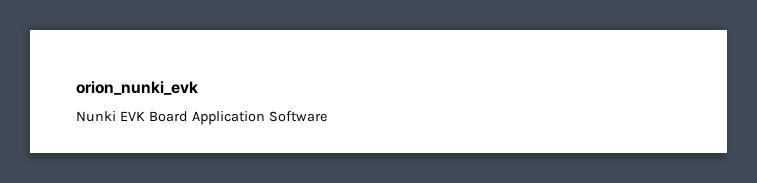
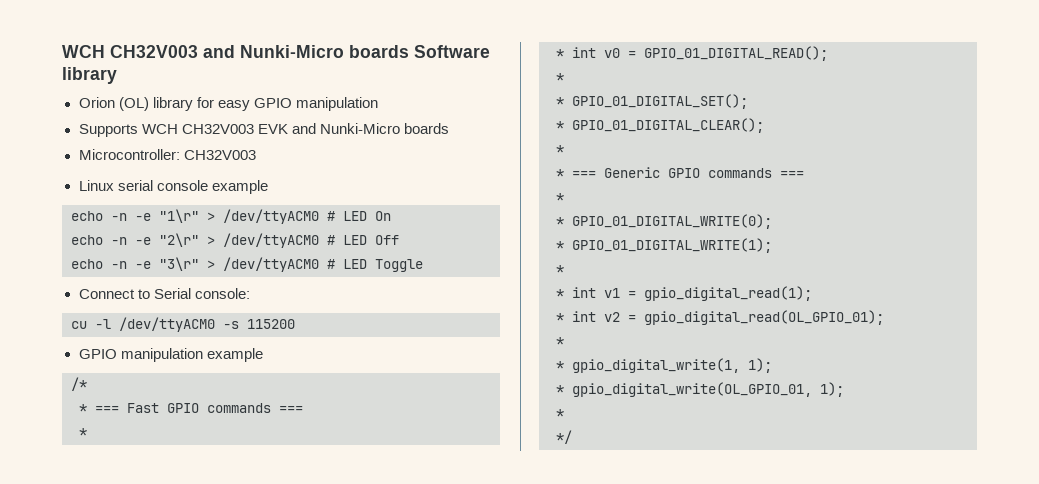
- orion_nunki_evk
- Nunki EVK Board Application Software
+ WCH CH32V003 and Nunki-Micro boards Software library
+ Orion (OL) library for easy GPIO manipulation
+ Supports WCH CH32V003 EVK and Nunki-Micro boards
+ Microcontroller: CH32V003
+ Linux serial console example
+ echo -n -e "1\r" > /dev/ttyACM0 # LED On
+ echo -n -e "2\r" > /dev/ttyACM0 # LED Off
+ echo -n -e "3\r" > /dev/ttyACM0 # LED Toggle
+ Connect to Serial console:
+ cu -l /dev/ttyACM0 -s 115200
+ GPIO manipulation example
+ /*
+ * === Fast GPIO commands ===
+ *
+ * int v0 = GPIO_01_DIGITAL_READ();
+ *
+ * GPIO_01_DIGITAL_SET();
+ * GPIO_01_DIGITAL_CLEAR();
+ *
+ * === Generic GPIO commands ===
+ *
+ * GPIO_01_DIGITAL_WRITE(0);
+ * GPIO_01_DIGITAL_WRITE(1);
+ *
+ * int v1 = gpio_digital_read(1);
+ * int v2 = gpio_digital_read(OL_GPIO_01);
+ *
+ * gpio_digital_write(1, 1);
+ * gpio_digital_write(OL_GPIO_01, 1);
+ *
+ */

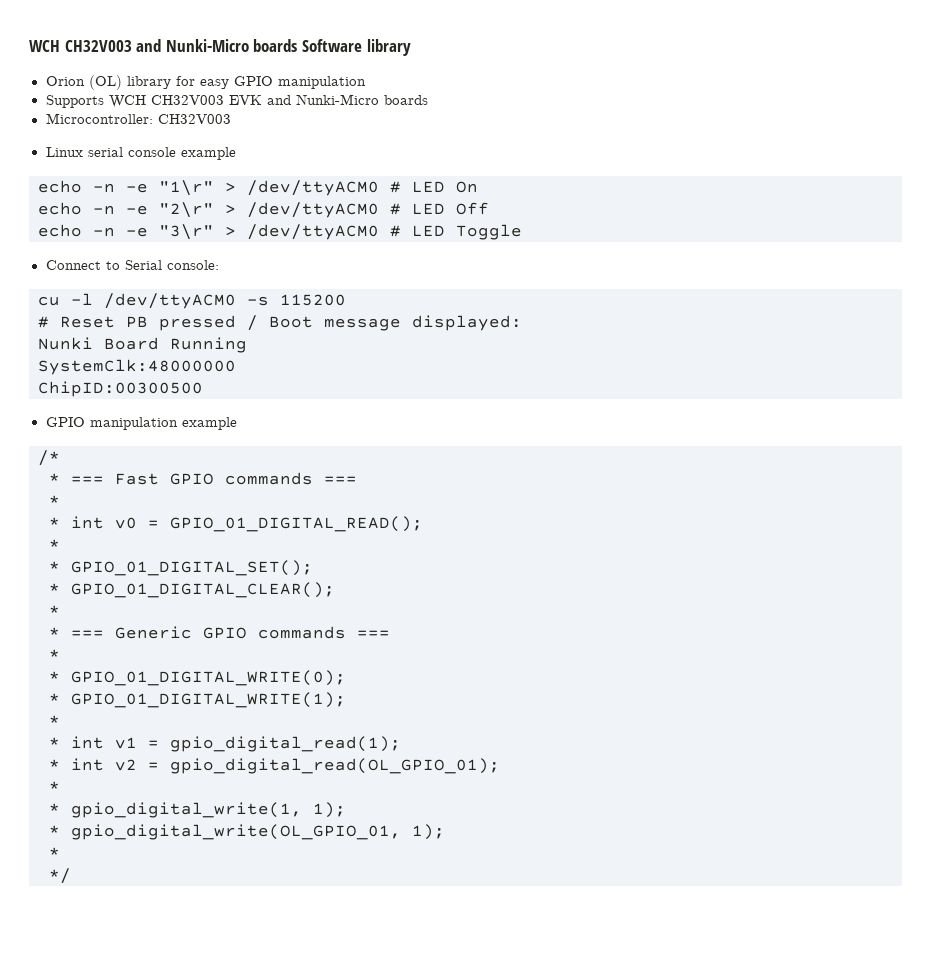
+ # Reset PB pressed / Boot message displayed:
+ Nunki Board Running
+ SystemClk:48000000
+ ChipID:00300500

